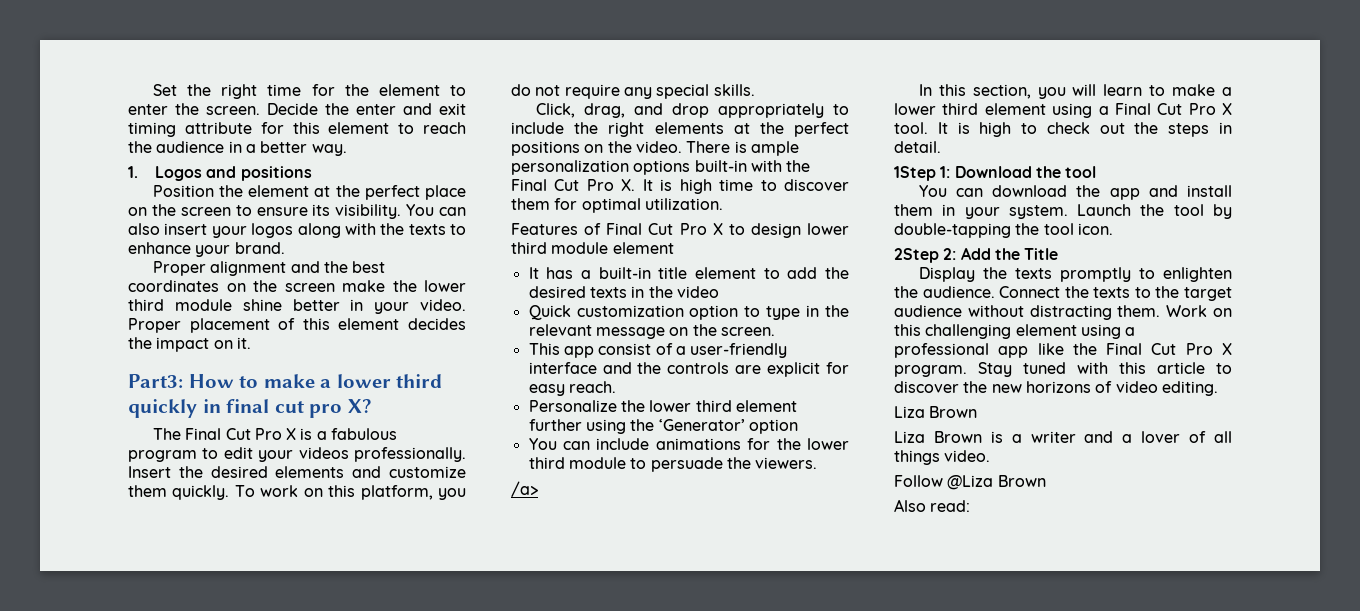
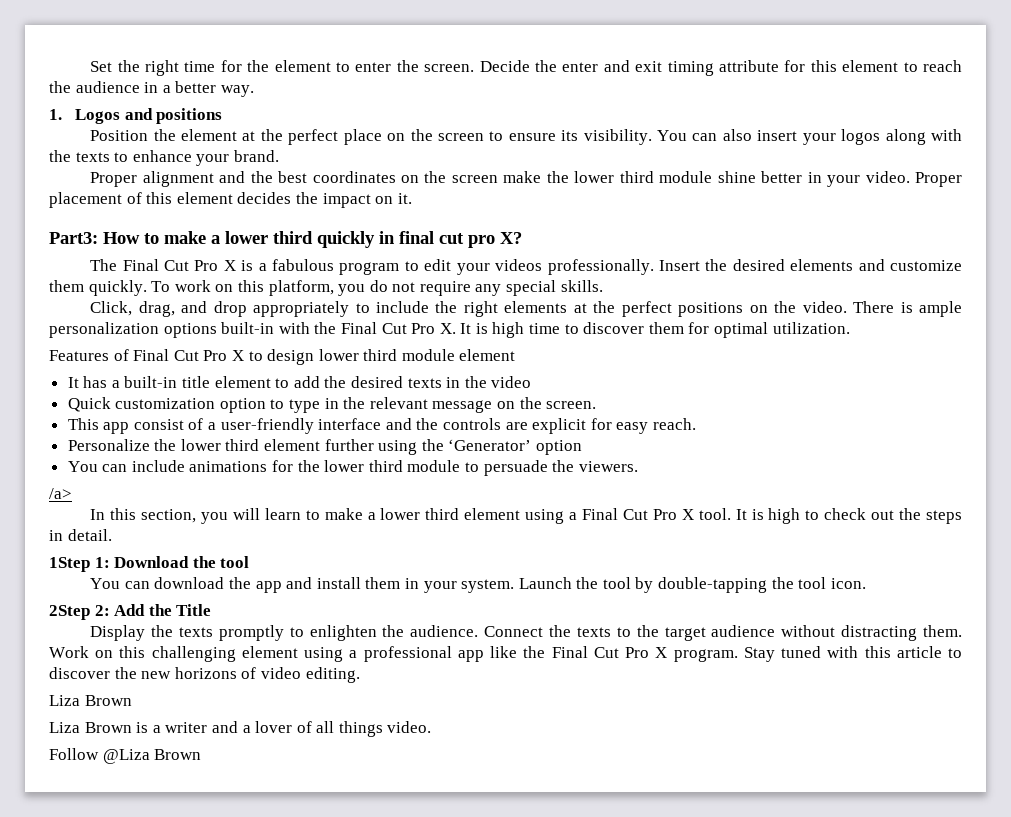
- Also read:

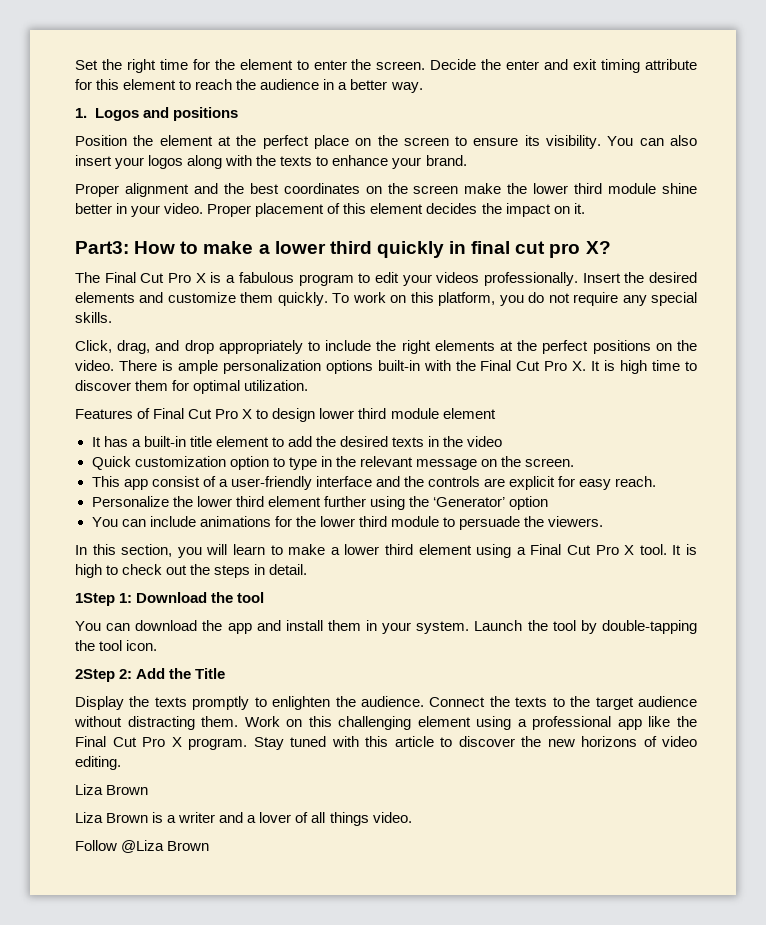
- /a>

